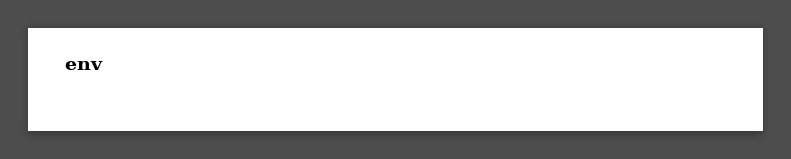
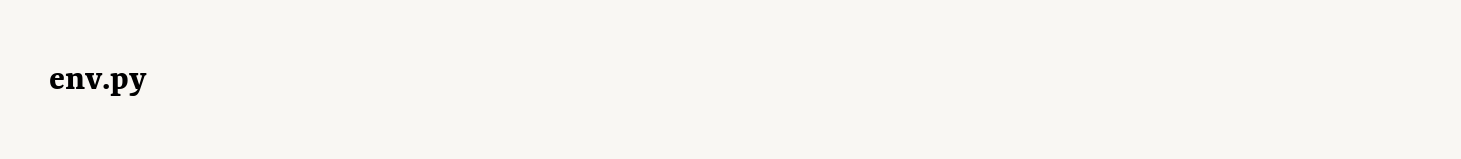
- env
+ env.py

